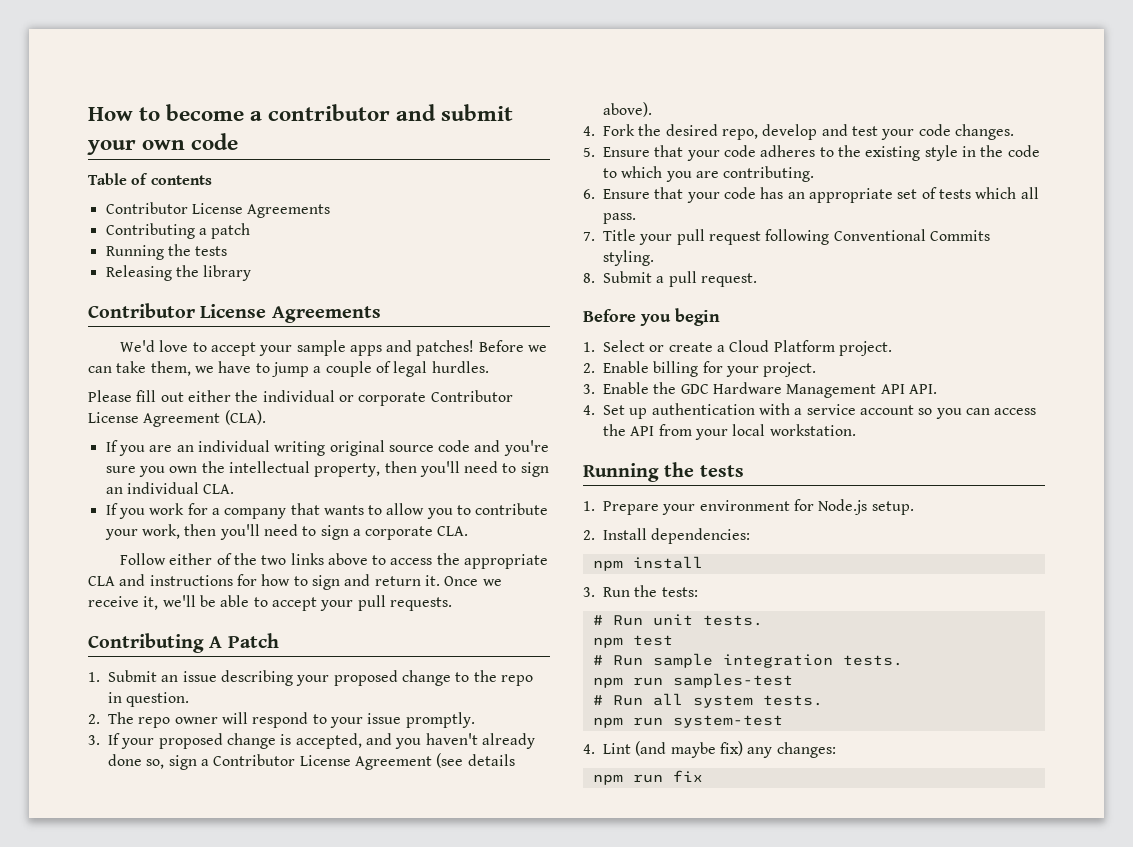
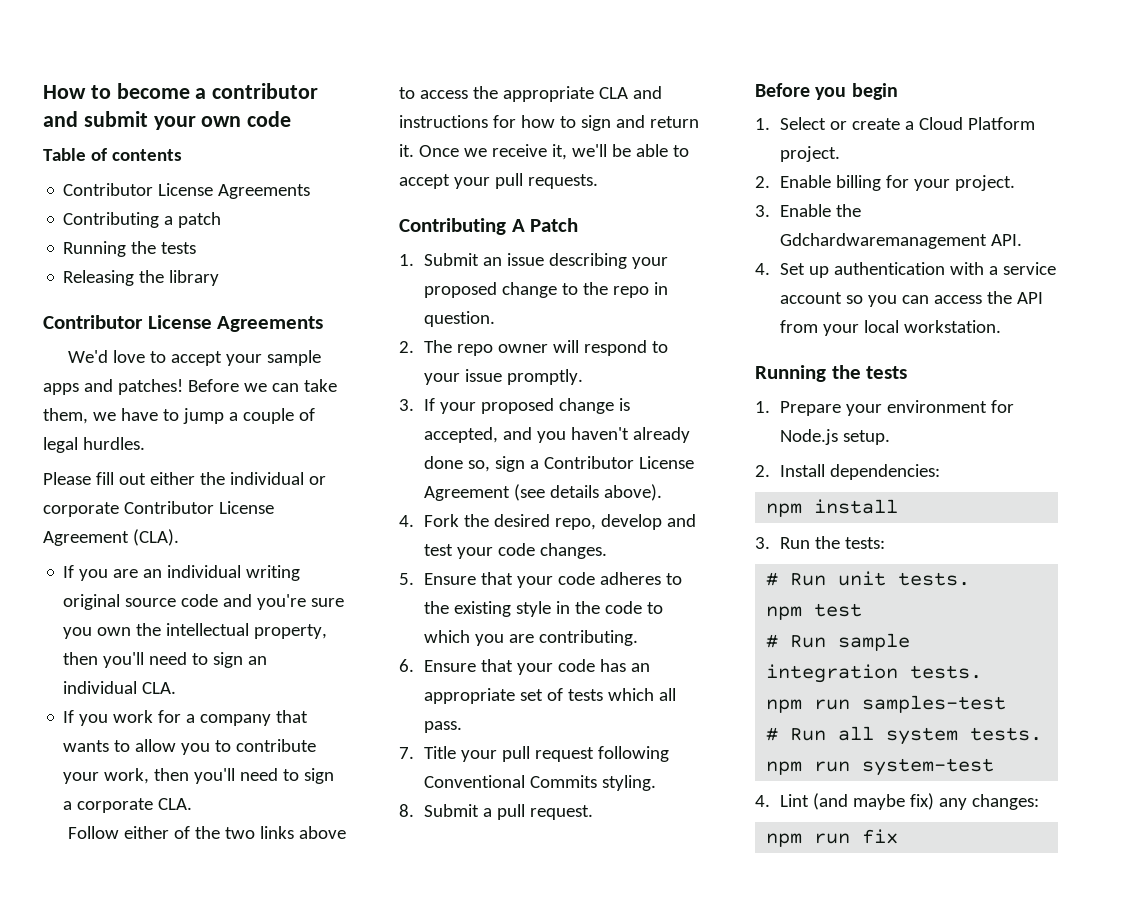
- 3. Enable the GDC Hardware Management API API.
+ 3. Enable the Gdchardwaremanagement API.

